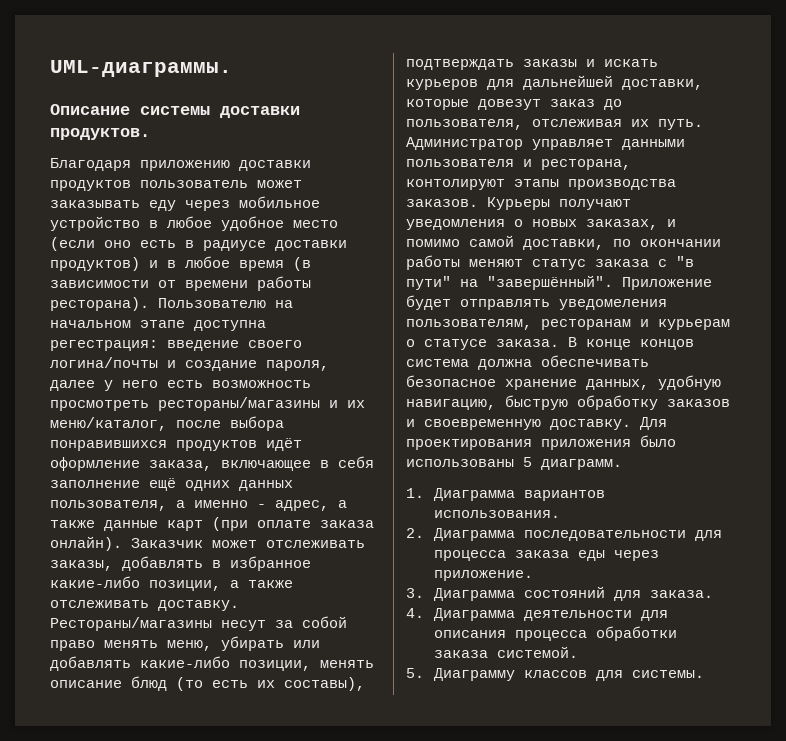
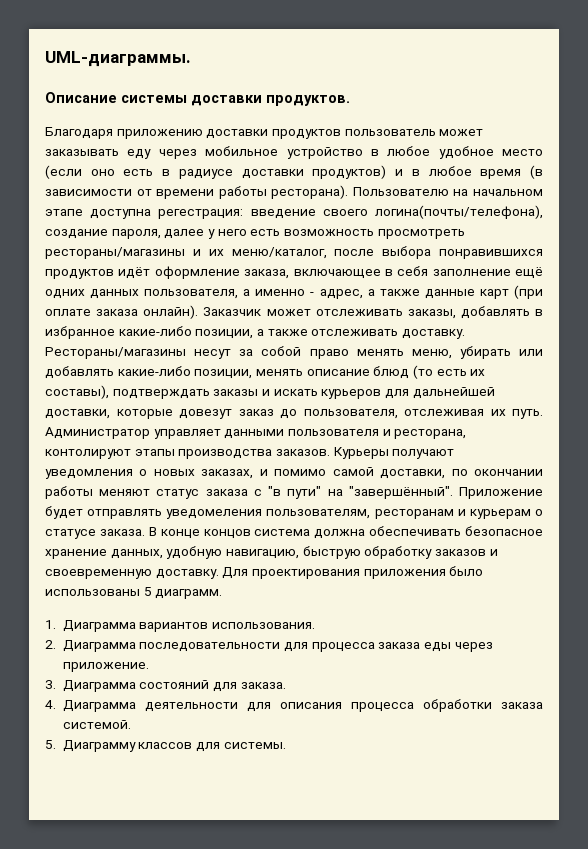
- Пользователю на начальном этапе доступна регестрация: введение своего логина/почты и создание пароля, далее у него есть возможность просмотреть рестораны/магазины и их меню/каталог, после выбора понравившихся продуктов идёт оформление заказа, включающее в себя заполнение ещё одних данных пользователя, а именно - адрес, а также данные карт (при оплате заказа онлайн).
+ Пользователю на начальном этапе доступна регестрация: введение своего логина(почты/телефона), создание пароля, далее у него есть возможность просмотреть рестораны/магазины и их меню/каталог, после выбора понравившихся продуктов идёт оформление заказа, включающее в себя заполнение ещё одних данных пользователя, а именно - адрес, а также данные карт (при оплате заказа онлайн).

